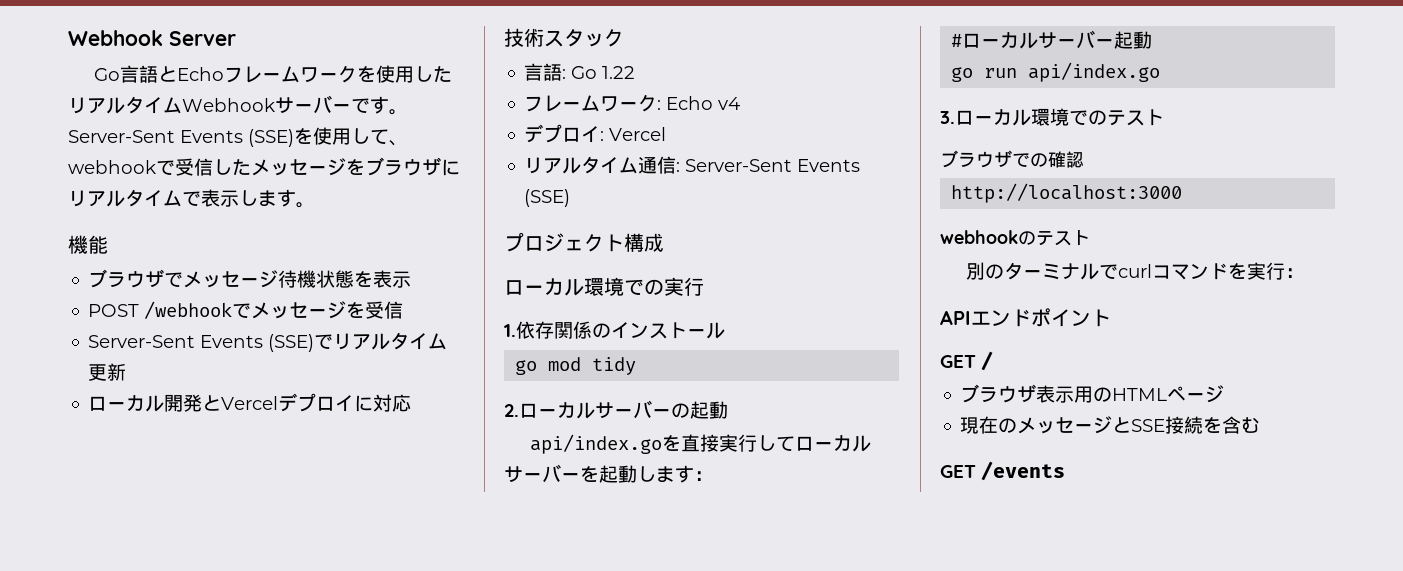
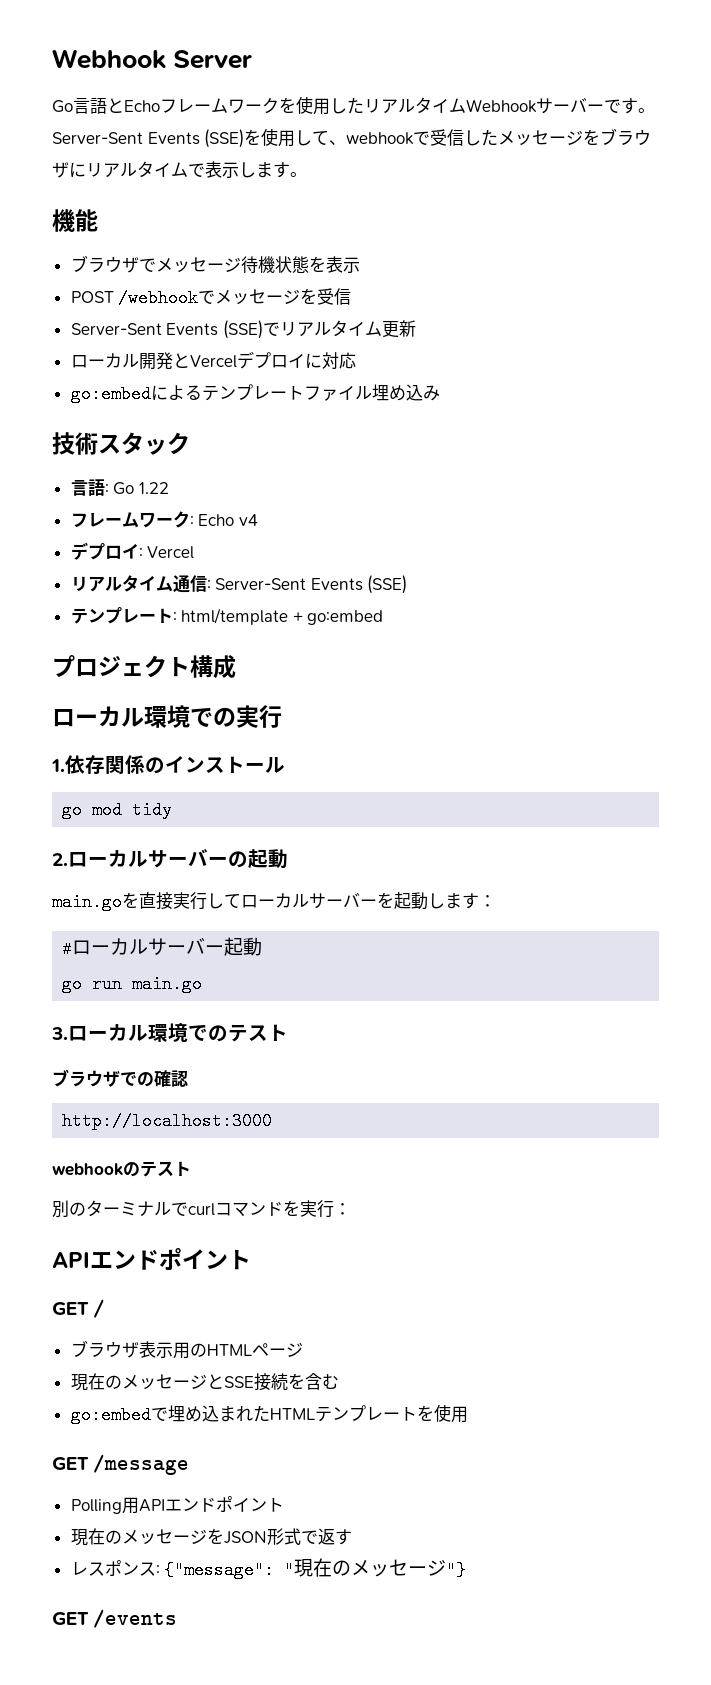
+ go:embedによるテンプレートファイル埋め込み
+ テンプレート: html/template + go:embed
- api/index.goを直接実行してローカルサーバーを起動します：
+ main.goを直接実行してローカルサーバーを起動します：
- go run api/index.go
+ go run main.go
+ go:embedで埋め込まれたHTMLテンプレートを使用
+ GET /message
+ Polling用APIエンドポイント
+ 現在のメッセージをJSON形式で返す
+ レスポンス: {"message": "現在のメッセージ"}

